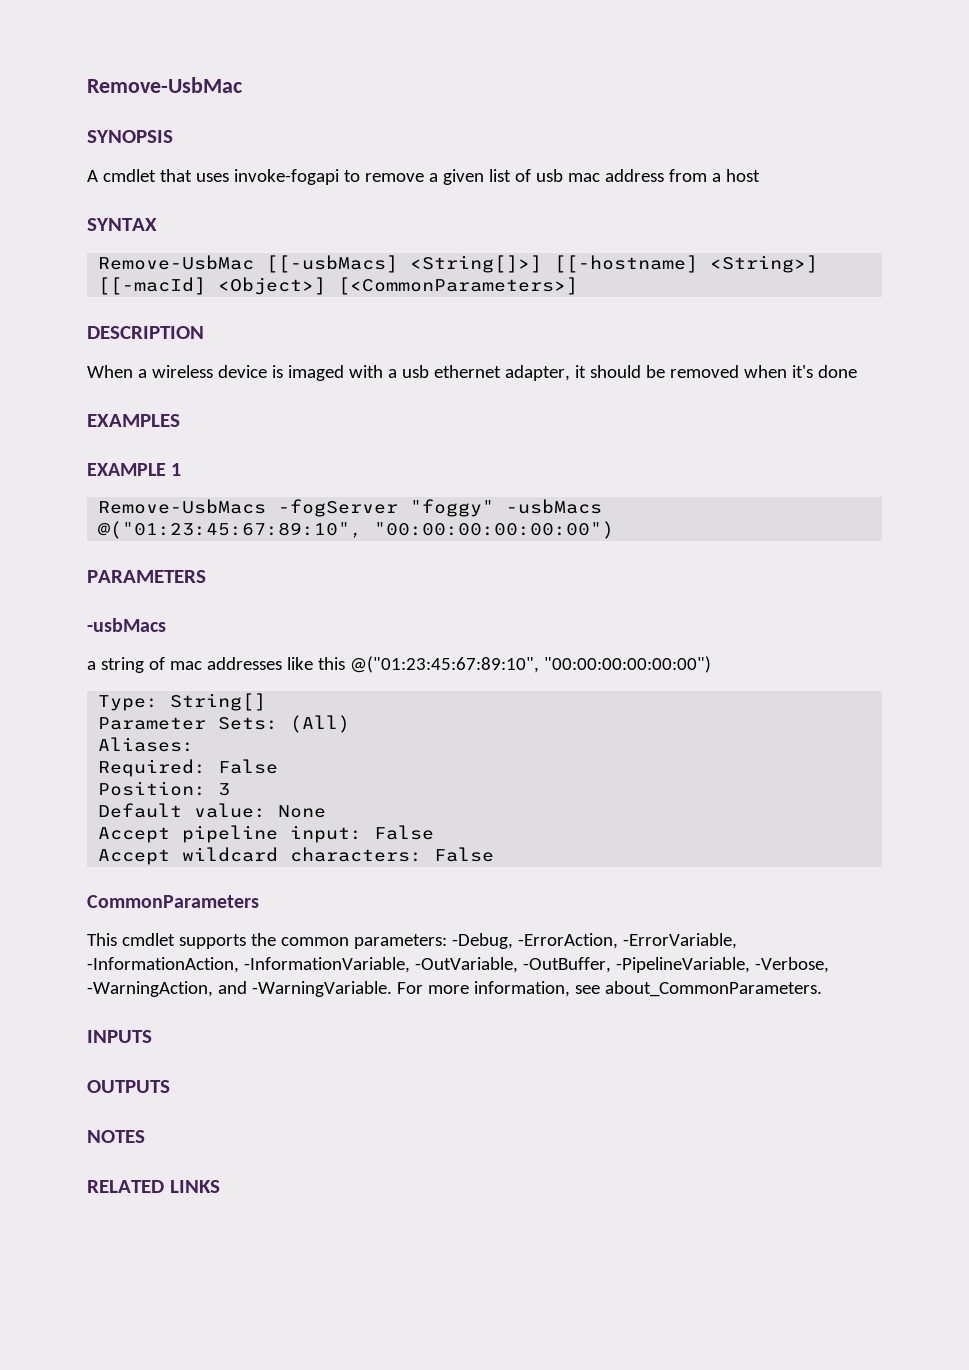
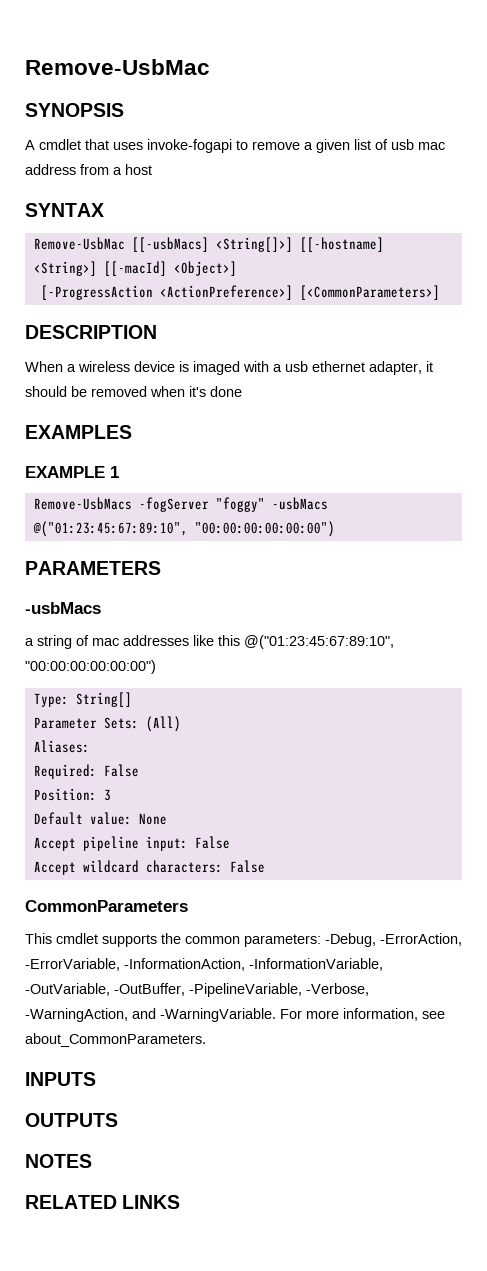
- Remove-UsbMac [[-usbMacs] <String[]>] [[-hostname] <String>] [[-macId] <Object>] [<CommonParameters>]
+ Remove-UsbMac [[-usbMacs] <String[]>] [[-hostname] <String>] [[-macId] <Object>]
+ [-ProgressAction <ActionPreference>] [<CommonParameters>]

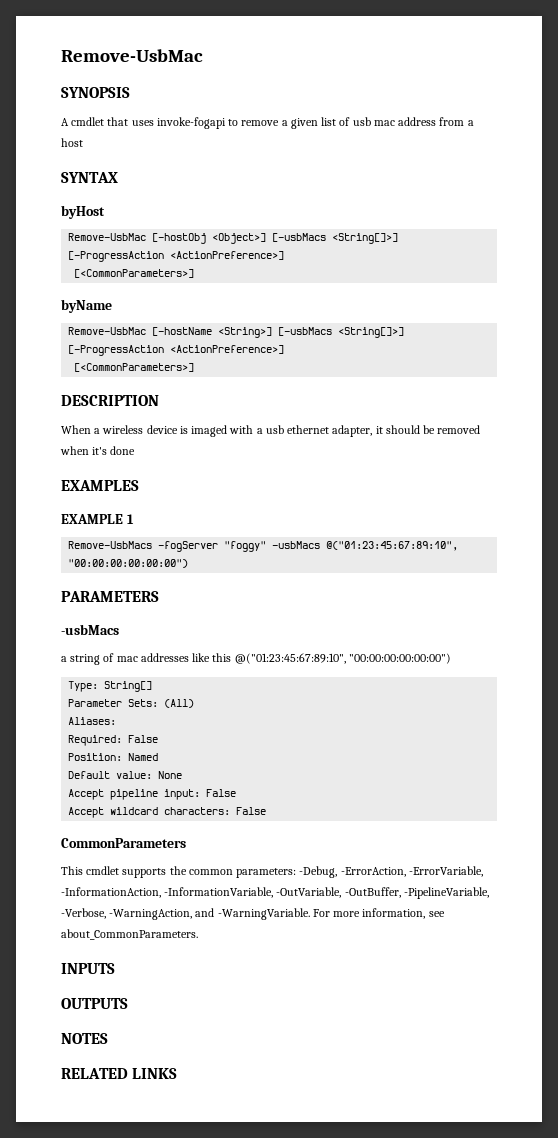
- Remove-UsbMac [[-usbMacs] <String[]>] [[-hostname] <String>] [[-macId] <Object>]
- [-ProgressAction <ActionPreference>] [<CommonParameters>]
+ byHost
+ Remove-UsbMac [-hostObj <Object>] [-usbMacs <String[]>] [-ProgressAction <ActionPreference>]
+ [<CommonParameters>]
+ byName
+ Remove-UsbMac [-hostName <String>] [-usbMacs <String[]>] [-ProgressAction <ActionPreference>]
+ [<CommonParameters>]
- Position: 3
+ Position: Named

